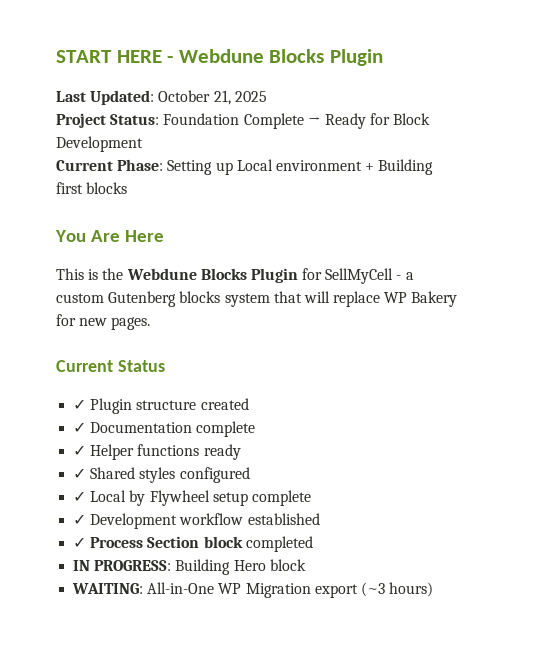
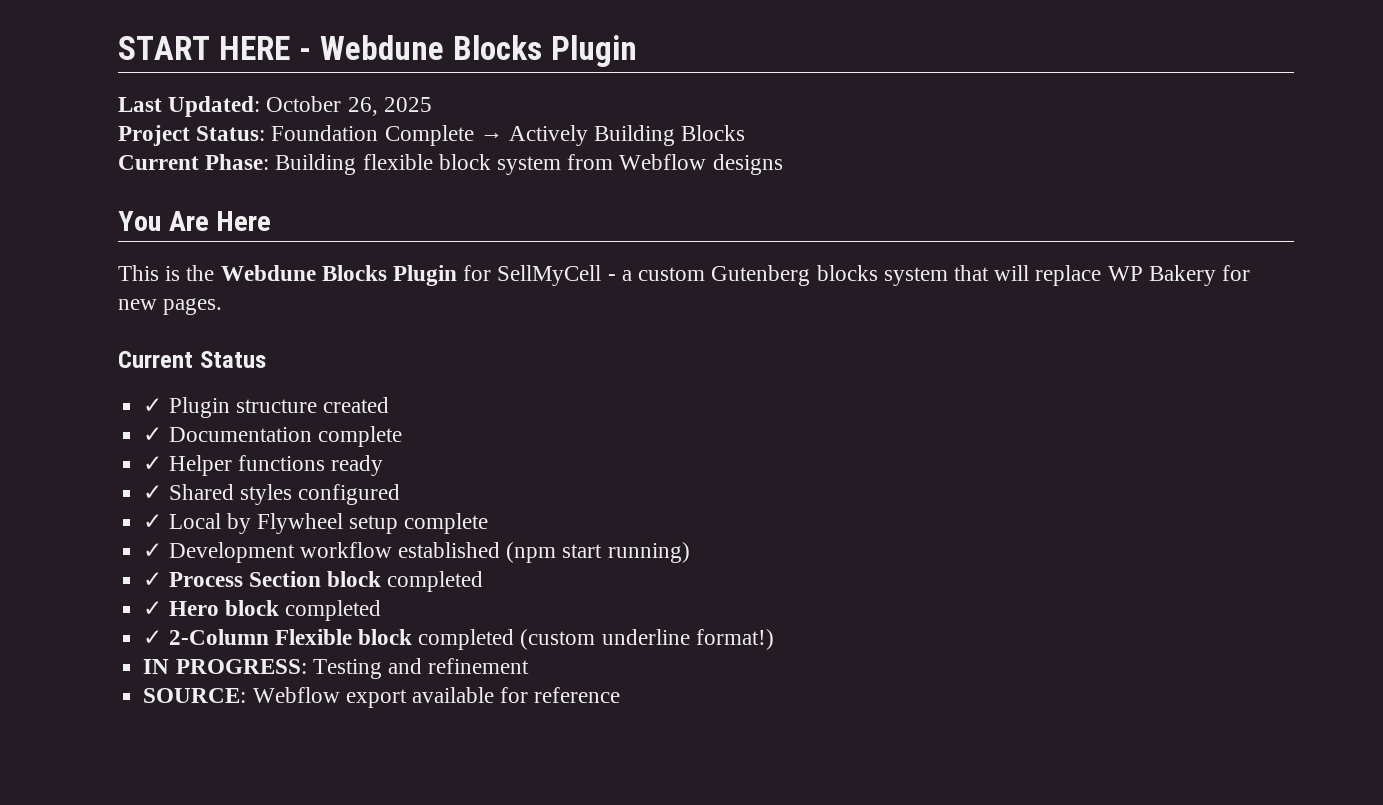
- Last Updated: October 21, 2025
+ Last Updated: October 26, 2025
- Project Status: Foundation Complete → Ready for Block Development
- Current Phase: Setting up Local environment + Building first blocks
+ Project Status: Foundation Complete → Actively Building Blocks
+ Current Phase: Building flexible block system from Webflow designs
- ✓ Development workflow established
+ ✓ Development workflow established (npm start running)
- IN PROGRESS: Building Hero block
- WAITING: All-in-One WP Migration export (~3 hours)
+ ✓ Hero block completed
+ ✓ 2-Column Flexible block completed (custom underline format!)
+ IN PROGRESS: Testing and refinement
+ SOURCE: Webflow export available for reference

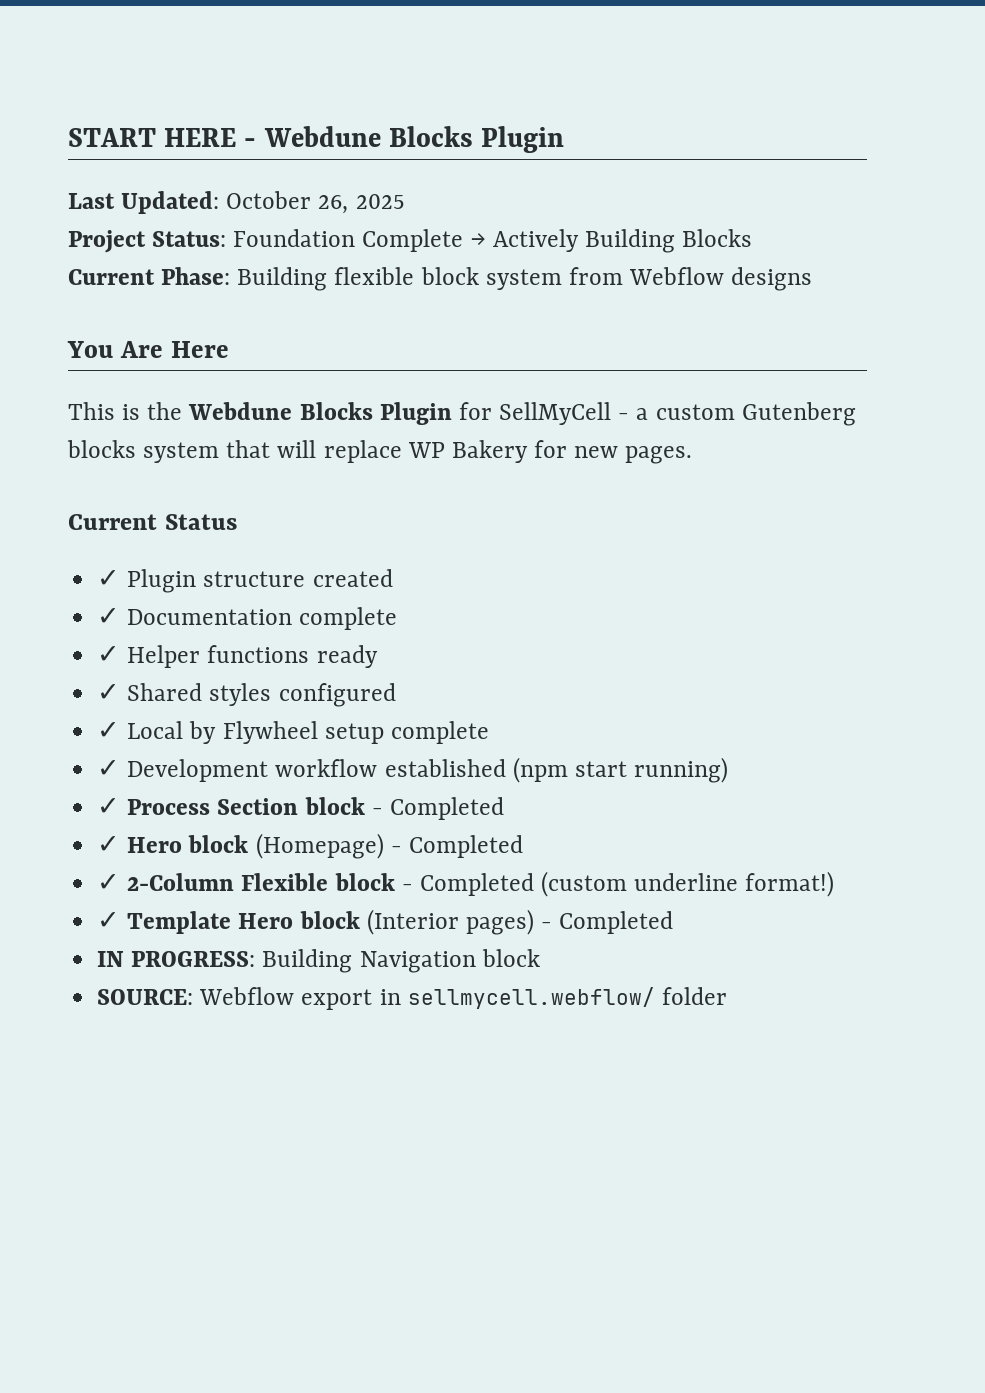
- ✓ Process Section block completed
+ ✓ Process Section block - Completed
- ✓ Hero block completed
+ ✓ Hero block (Homepage) - Completed
- ✓ 2-Column Flexible block completed (custom underline format!)
+ ✓ 2-Column Flexible block - Completed (custom underline format!)
+ ✓ Template Hero block (Interior pages) - Completed
- IN PROGRESS: Testing and refinement
+ IN PROGRESS: Building Navigation block
- SOURCE: Webflow export available for reference
+ SOURCE: Webflow export in sellmycell.webflow/ folder

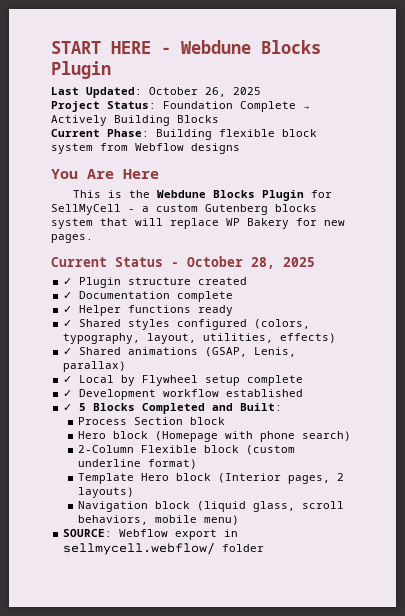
- Current Status
+ Current Status - October 28, 2025
- ✓ Shared styles configured
+ ✓ Shared styles configured (colors, typography, layout, utilities, effects)
+ ✓ Shared animations (GSAP, Lenis, parallax)
- ✓ Development workflow established (npm start running)
- ✓ Process Section block - Completed
- ✓ Hero block (Homepage) - Completed
- ✓ 2-Column Flexible block - Completed (custom underline format!)
- ✓ Template Hero block (Interior pages) - Completed
- IN PROGRESS: Building Navigation block
+ ✓ Development workflow established
+ ✓ 5 Blocks Completed and Built:
+ Process Section block
+ Hero block (Homepage with phone search)
+ 2-Column Flexible block (custom underline format)
+ Template Hero block (Interior pages, 2 layouts)
+ Navigation block (liquid glass, scroll behaviors, mobile menu)

